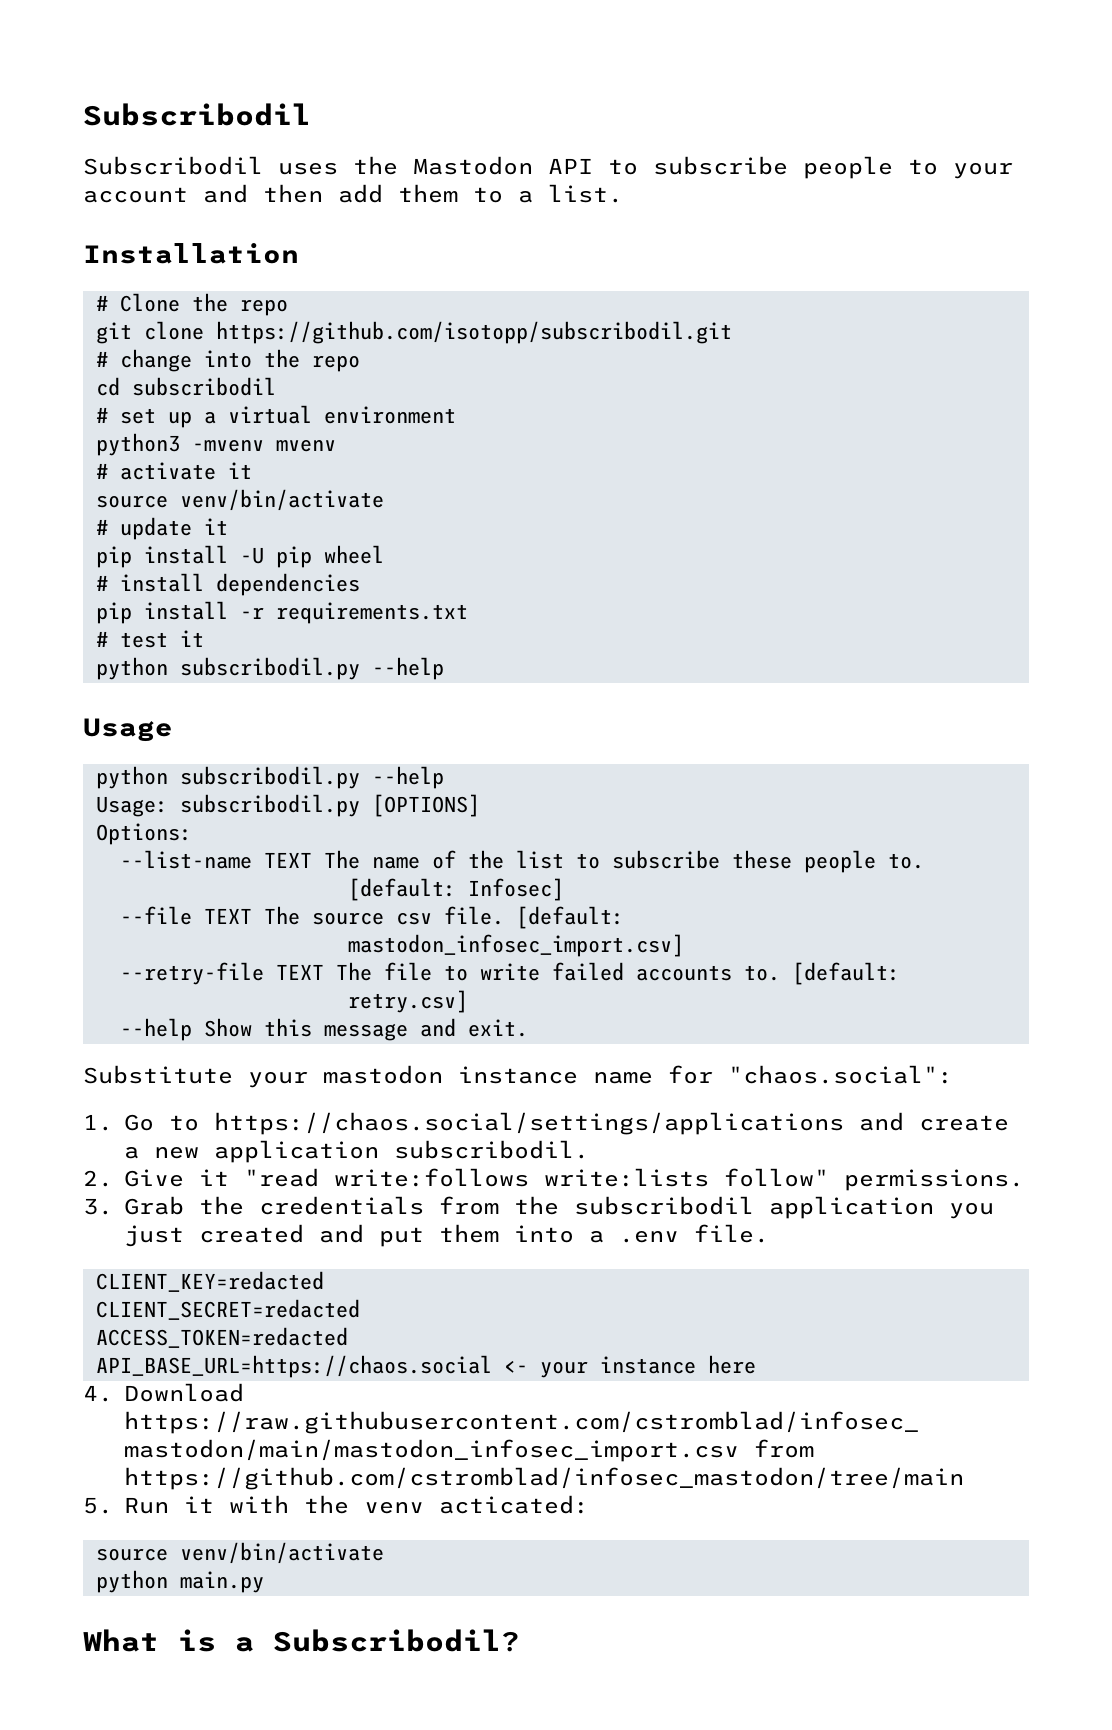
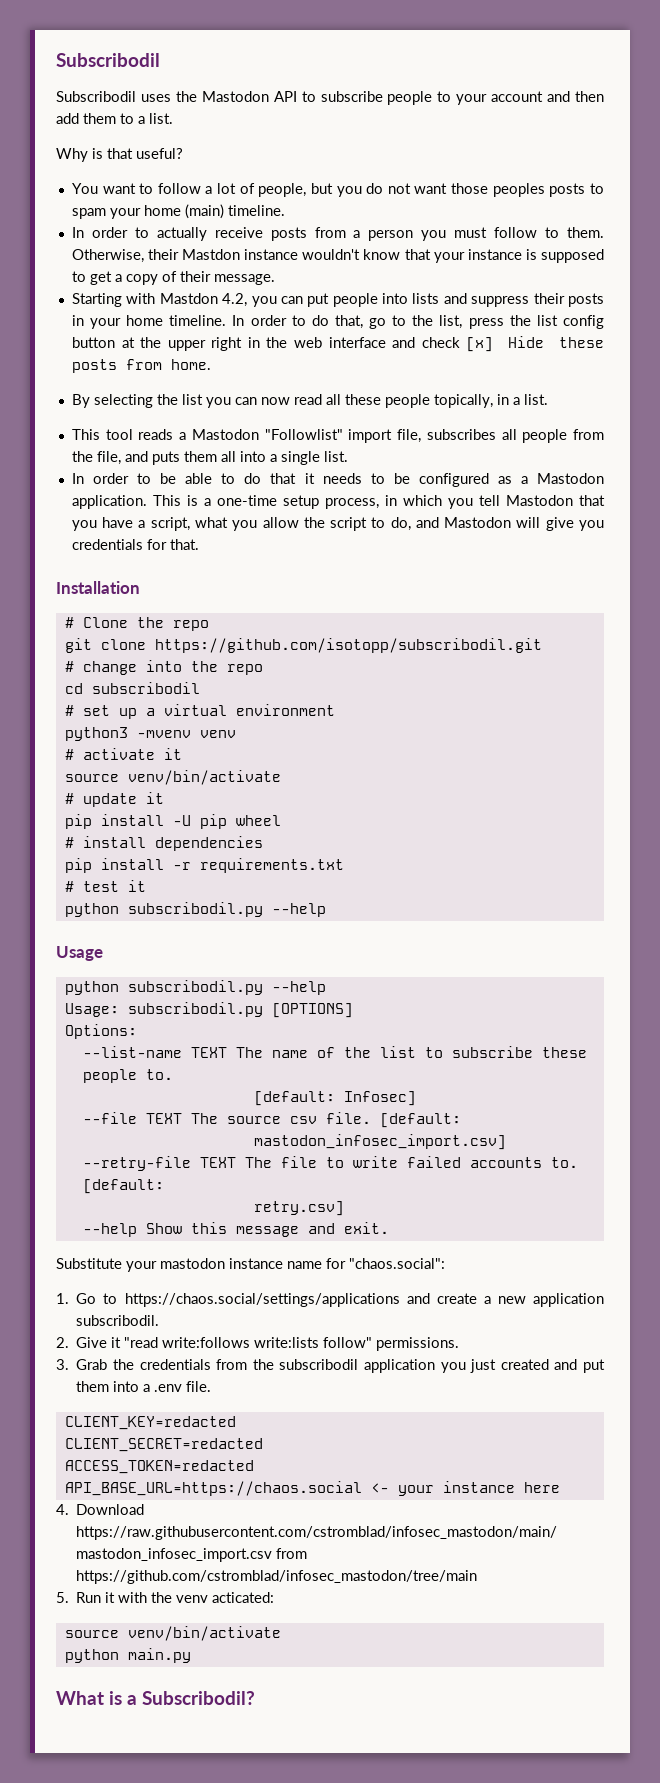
+ Why is that useful?
+ You want to follow a lot of people, but you do not want those peoples posts to spam your home (main) timeline.
+ In order to actually receive posts from a person you must follow to them. Otherwise, their Mastdon instance wouldn't know that your instance is supposed to get a copy of their message.
+ Starting with Mastdon 4.2, you can put people into lists and suppress their posts in your home timeline. In order to do that, go to the list, press the list config button at the upper right in the web interface and check [x] Hide these posts from home.
+ By selecting the list you can now read all these people topically, in a list.
+ This tool reads a Mastodon "Followlist" import file, subscribes all people from the file, and puts them all into a single list.
+ In order to be able to do that it needs to be configured as a Mastodon application. This is a one-time setup process, in which you tell Mastodon that you have a script, what you allow the script to do, and Mastodon will give you credentials for that.
- python3 -mvenv mvenv
+ python3 -mvenv venv

